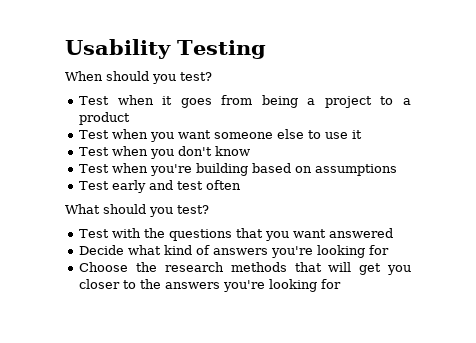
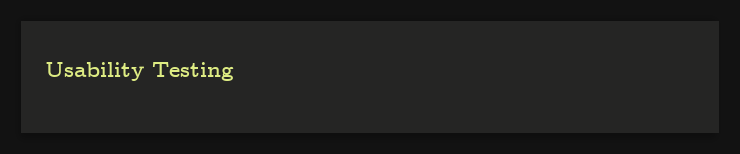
- When should you test?
- Test when it goes from being a project to a product
- Test when you want someone else to use it
- Test when you don't know
- Test when you're building based on assumptions
- Test early and test often
- What should you test?
- Test with the questions that you want answered
- Decide what kind of answers you're looking for
- Choose the research methods that will get you closer to the answers you're looking for

